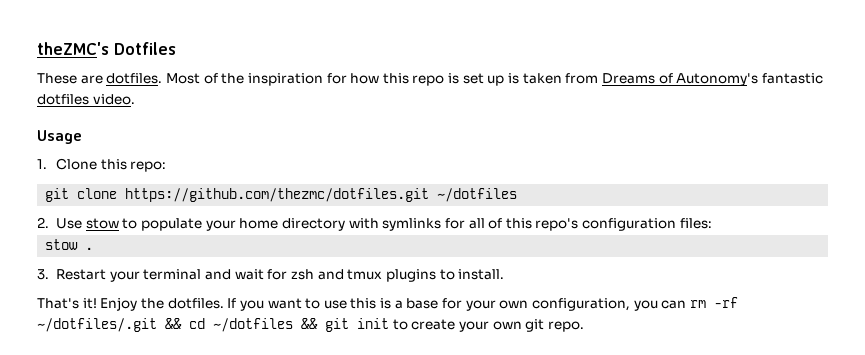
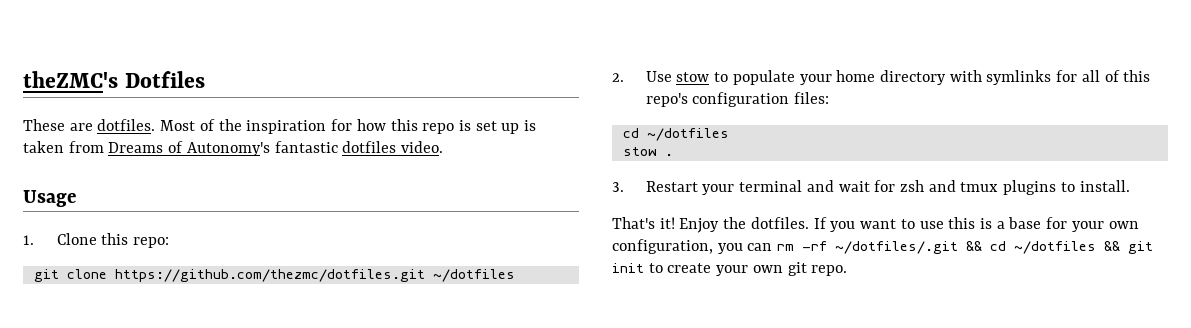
  2. Use stow to populate your home directory with symlinks for all of this repo's configuration files:
+ cd ~/dotfiles

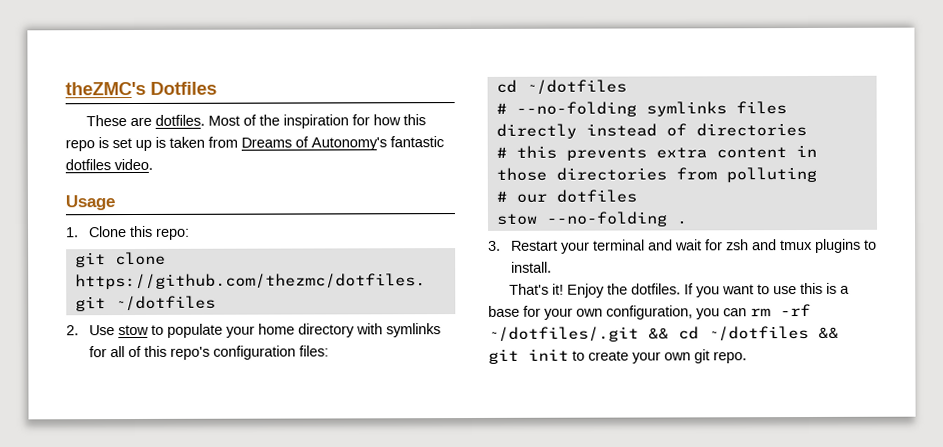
- stow .
+ # --no-folding symlinks files directly instead of directories
+ # this prevents extra content in those directories from polluting
+ # our dotfiles
+ stow --no-folding .

